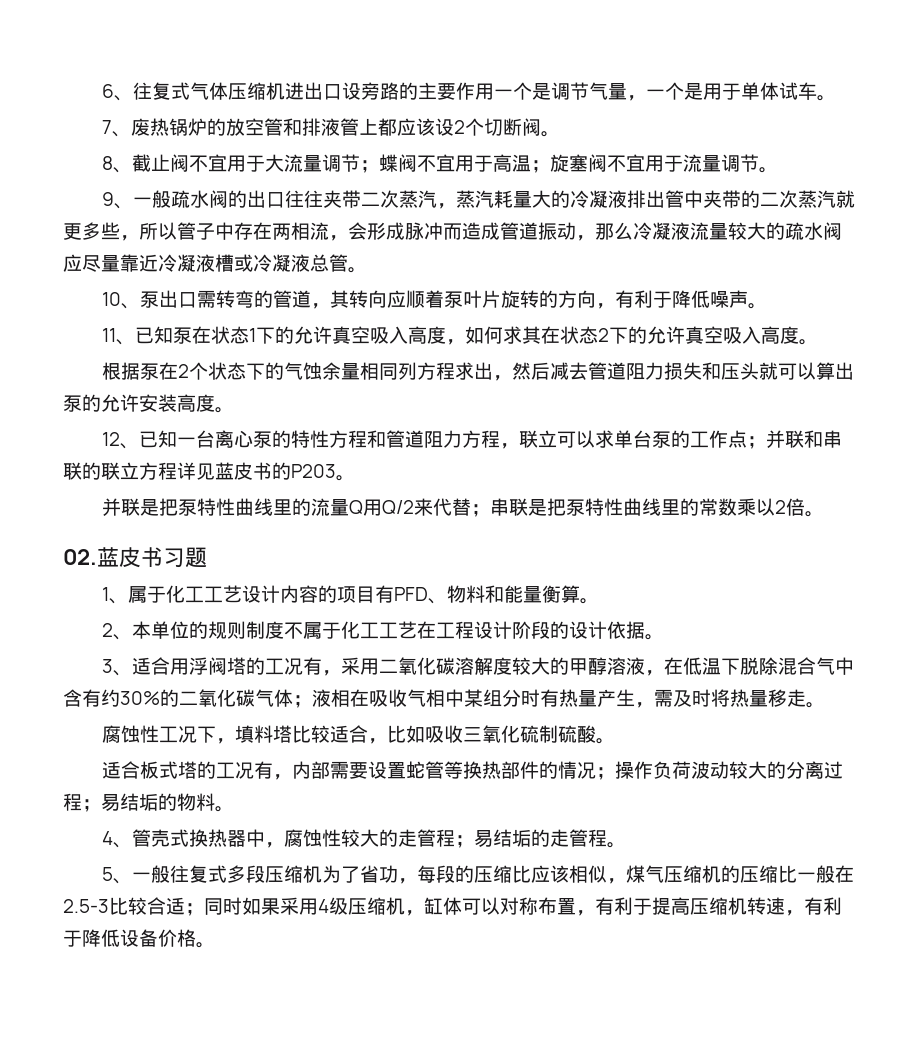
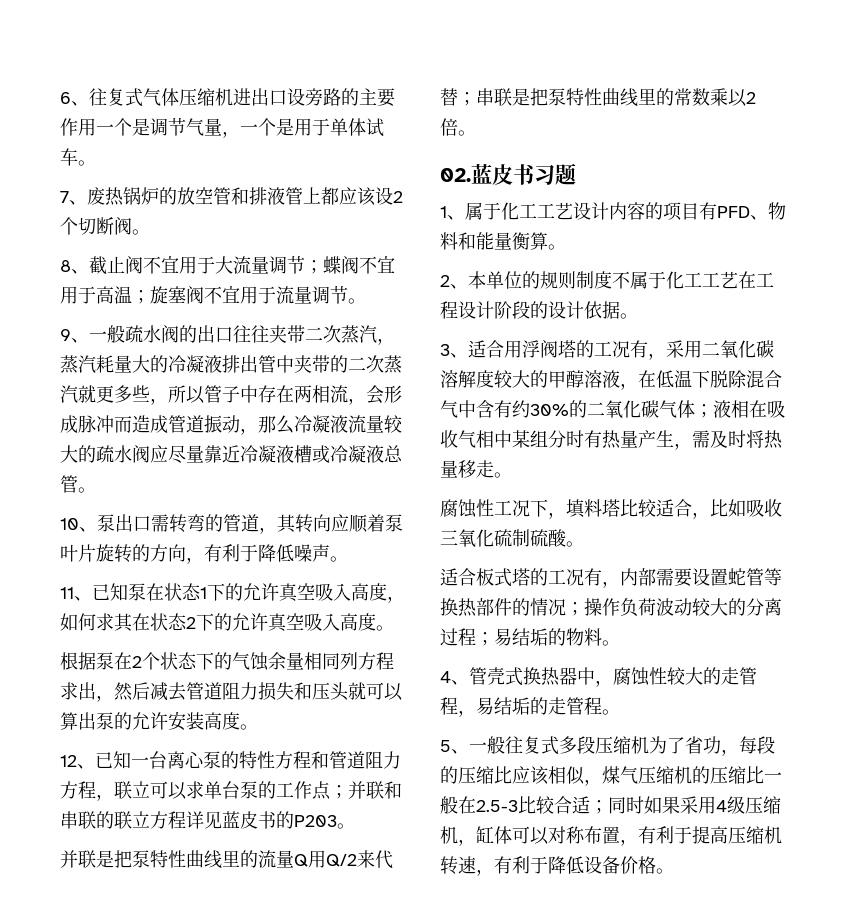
- 4、管壳式换热器中，腐蚀性较大的走管程；易结垢的走管程。
+ 4、管壳式换热器中，腐蚀性较大的走管程，易结垢的走管程。

